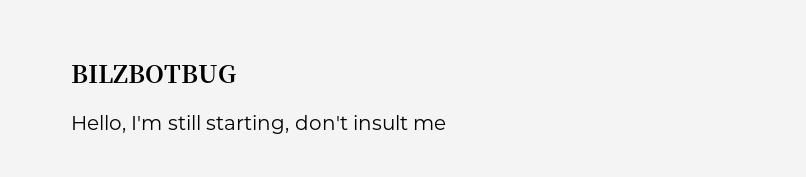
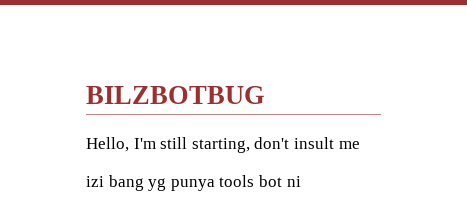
+ izi bang yg punya tools bot ni

